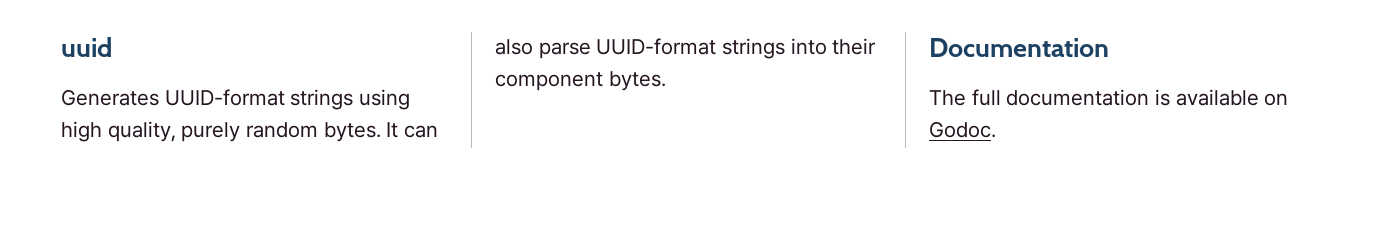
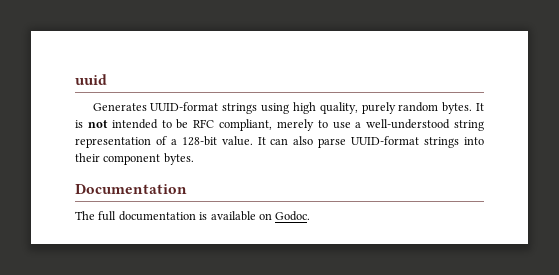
- It can also parse UUID-format strings into their component bytes.
+ It is not intended to be RFC compliant, merely to use a well-understood string representation of a 128-bit value. It can also parse UUID-format strings into their component bytes.

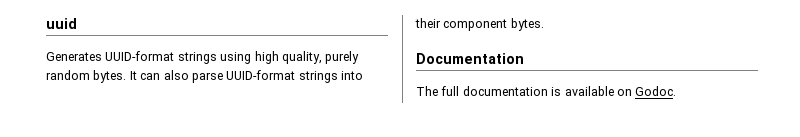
- It is not intended to be RFC compliant, merely to use a well-understood string representation of a 128-bit value. It can also parse UUID-format strings into their component bytes.
+ It can also parse UUID-format strings into their component bytes.

